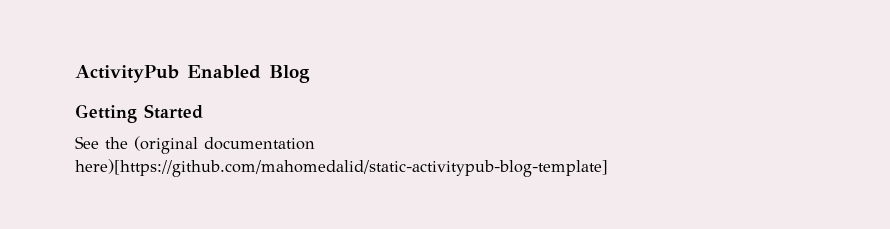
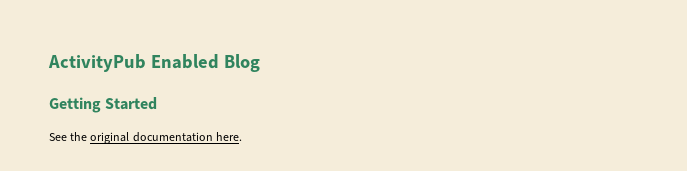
- See the (original documentation here)[https://github.com/mahomedalid/static-activitypub-blog-template]
+ See the original documentation here.

